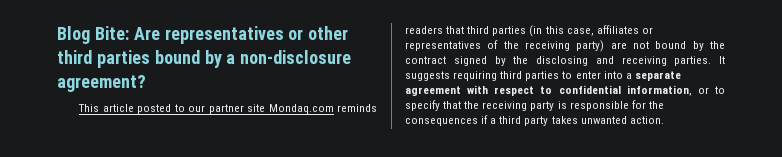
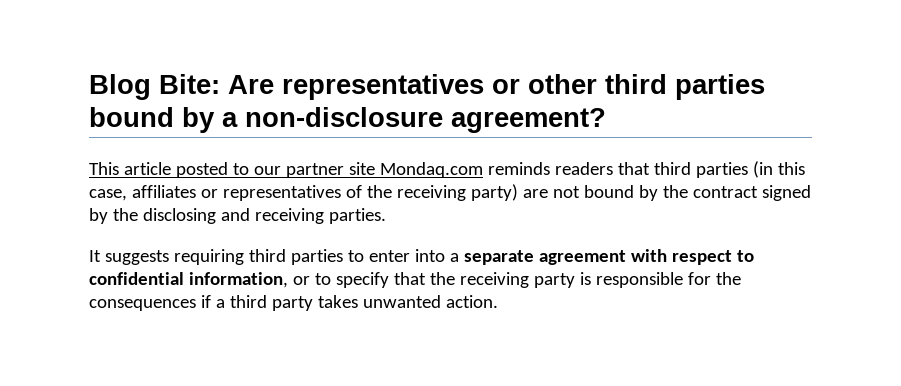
- This article posted to our partner site Mondaq.com reminds readers that third parties (in this case, affiliates or representatives of the receiving party) are not bound by the contract signed by the disclosing and receiving parties. It suggests requiring third parties to enter into a separate agreement with respect to confidential information, or to specify that the receiving party is responsible for the consequences if a third party takes unwanted action.
+ This article posted to our partner site Mondaq.com reminds readers that third parties (in this case, affiliates or representatives of the receiving party) are not bound by the contract signed by the disclosing and receiving parties.
+ It suggests requiring third parties to enter into a separate agreement with respect to confidential information, or to specify that the receiving party is responsible for the consequences if a third party takes unwanted action.

